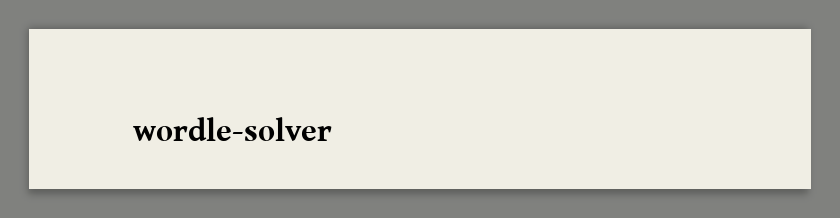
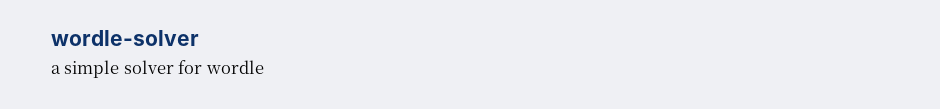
+ a simple solver for wordle

